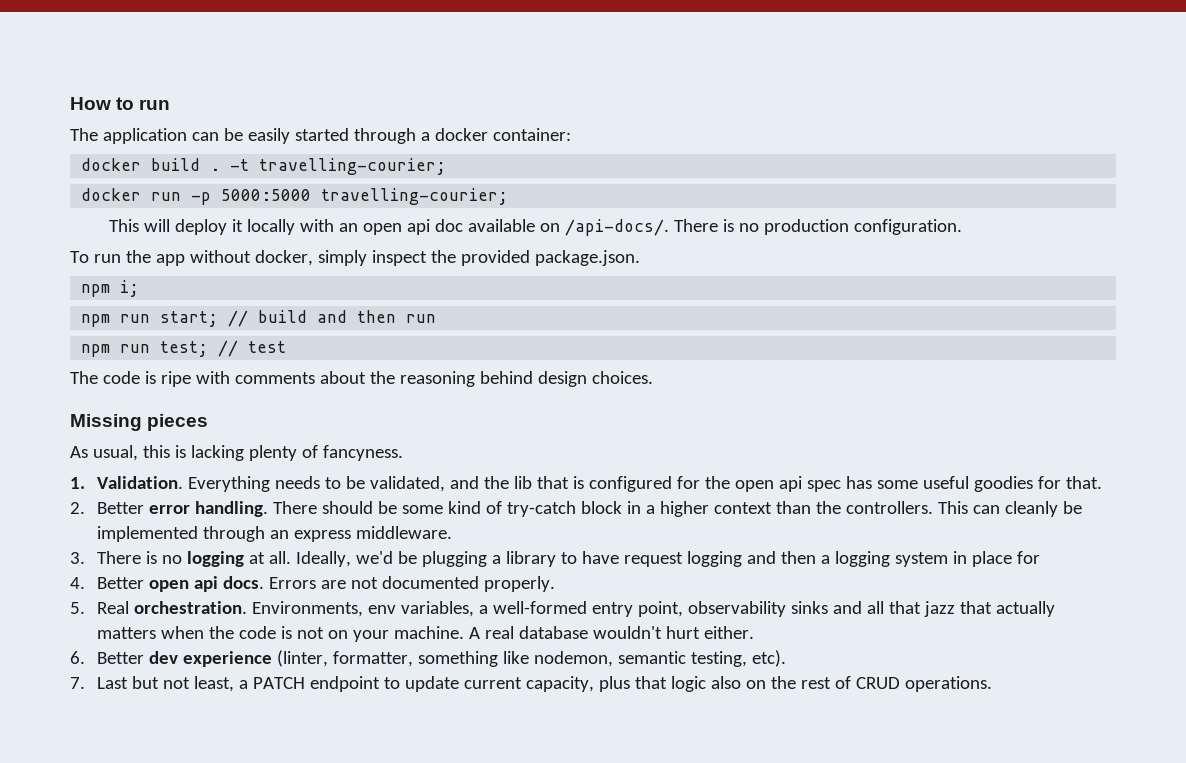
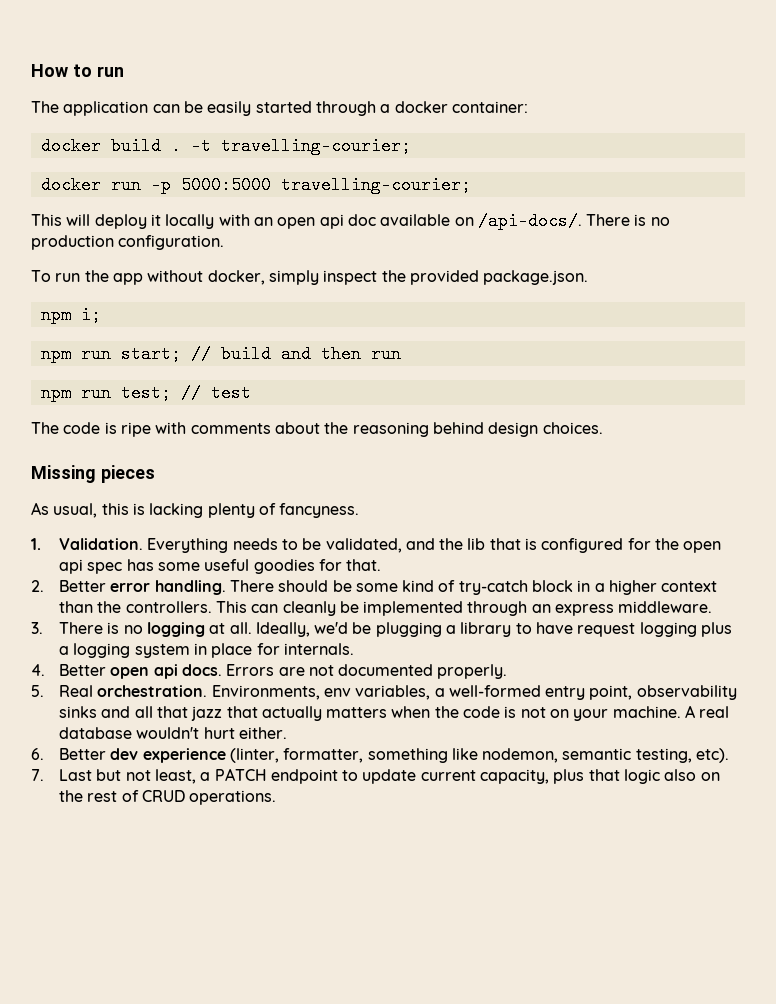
- Ideally, we'd be plugging a library to have request logging and then a logging system in place for
+ Ideally, we'd be plugging a library to have request logging plus a logging system in place for internals.

